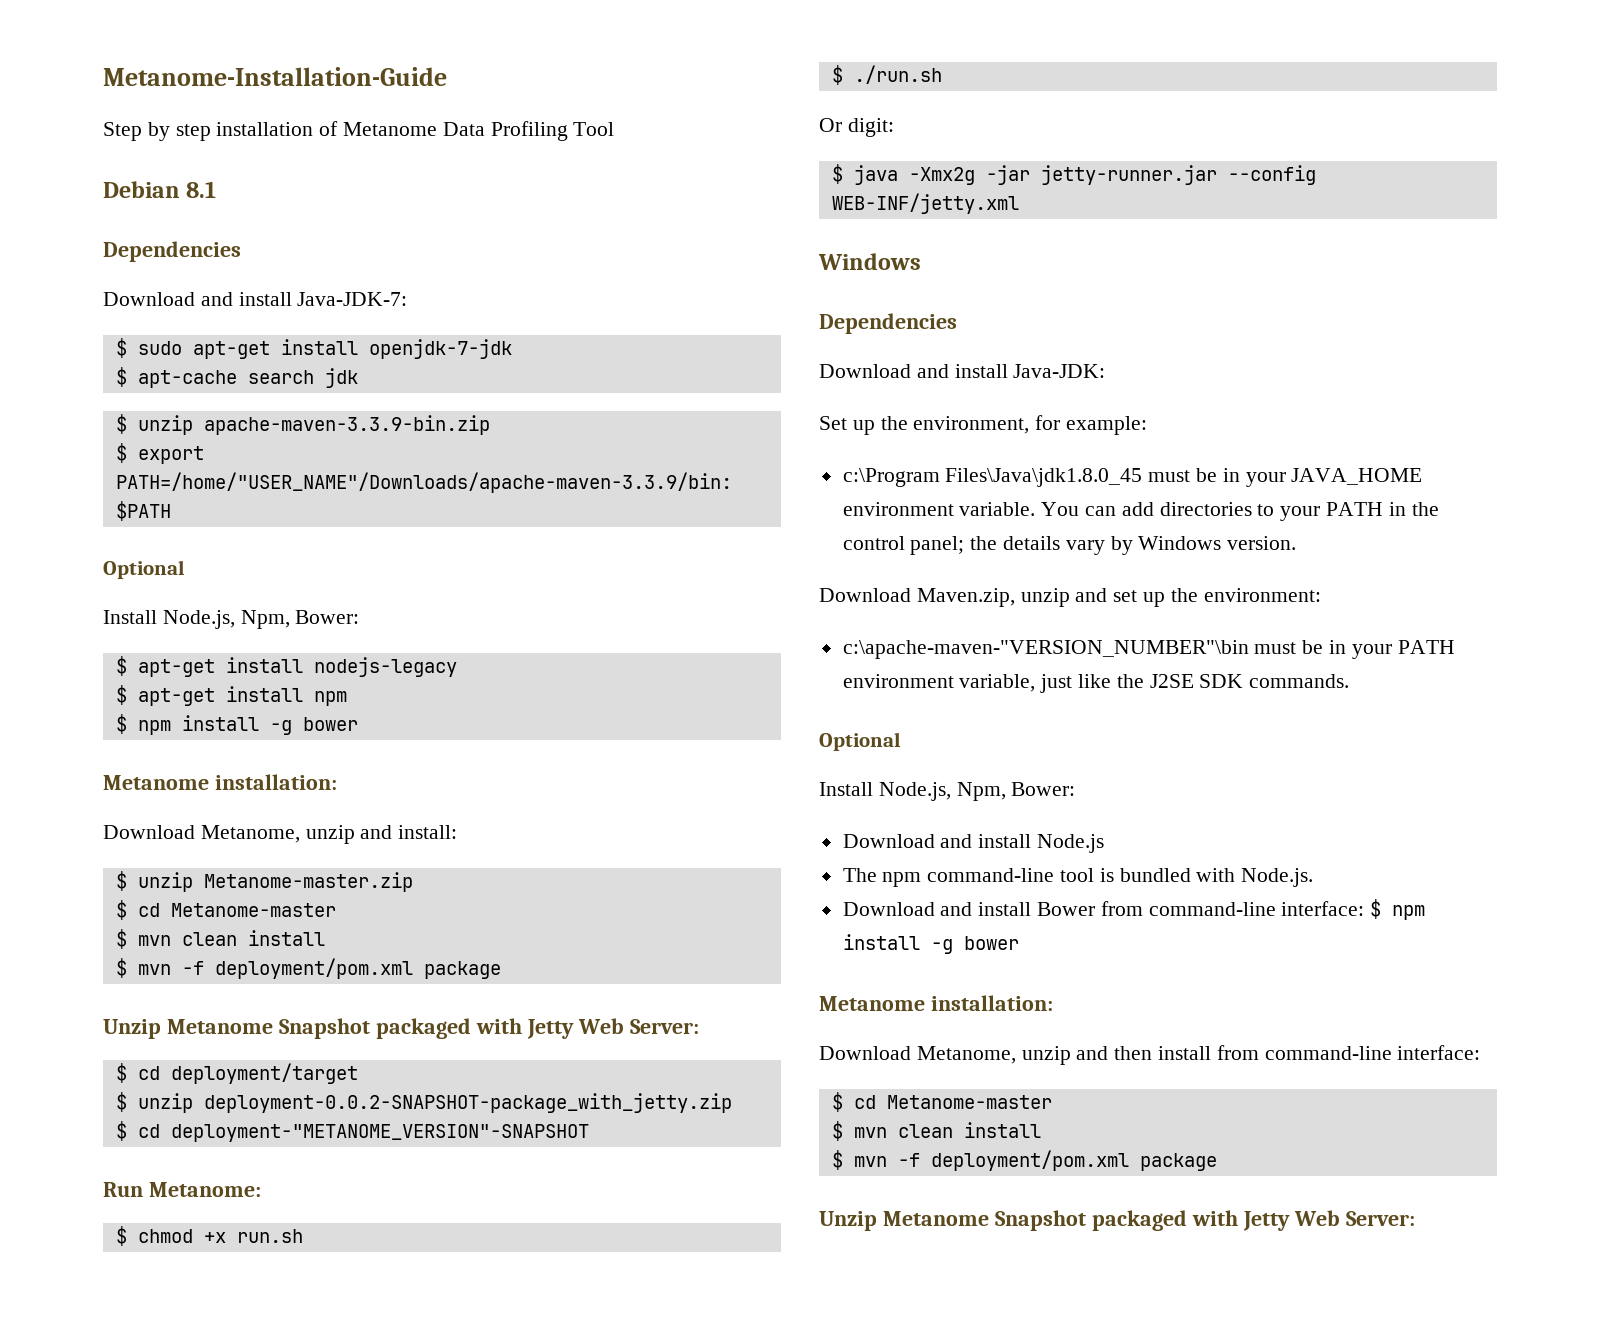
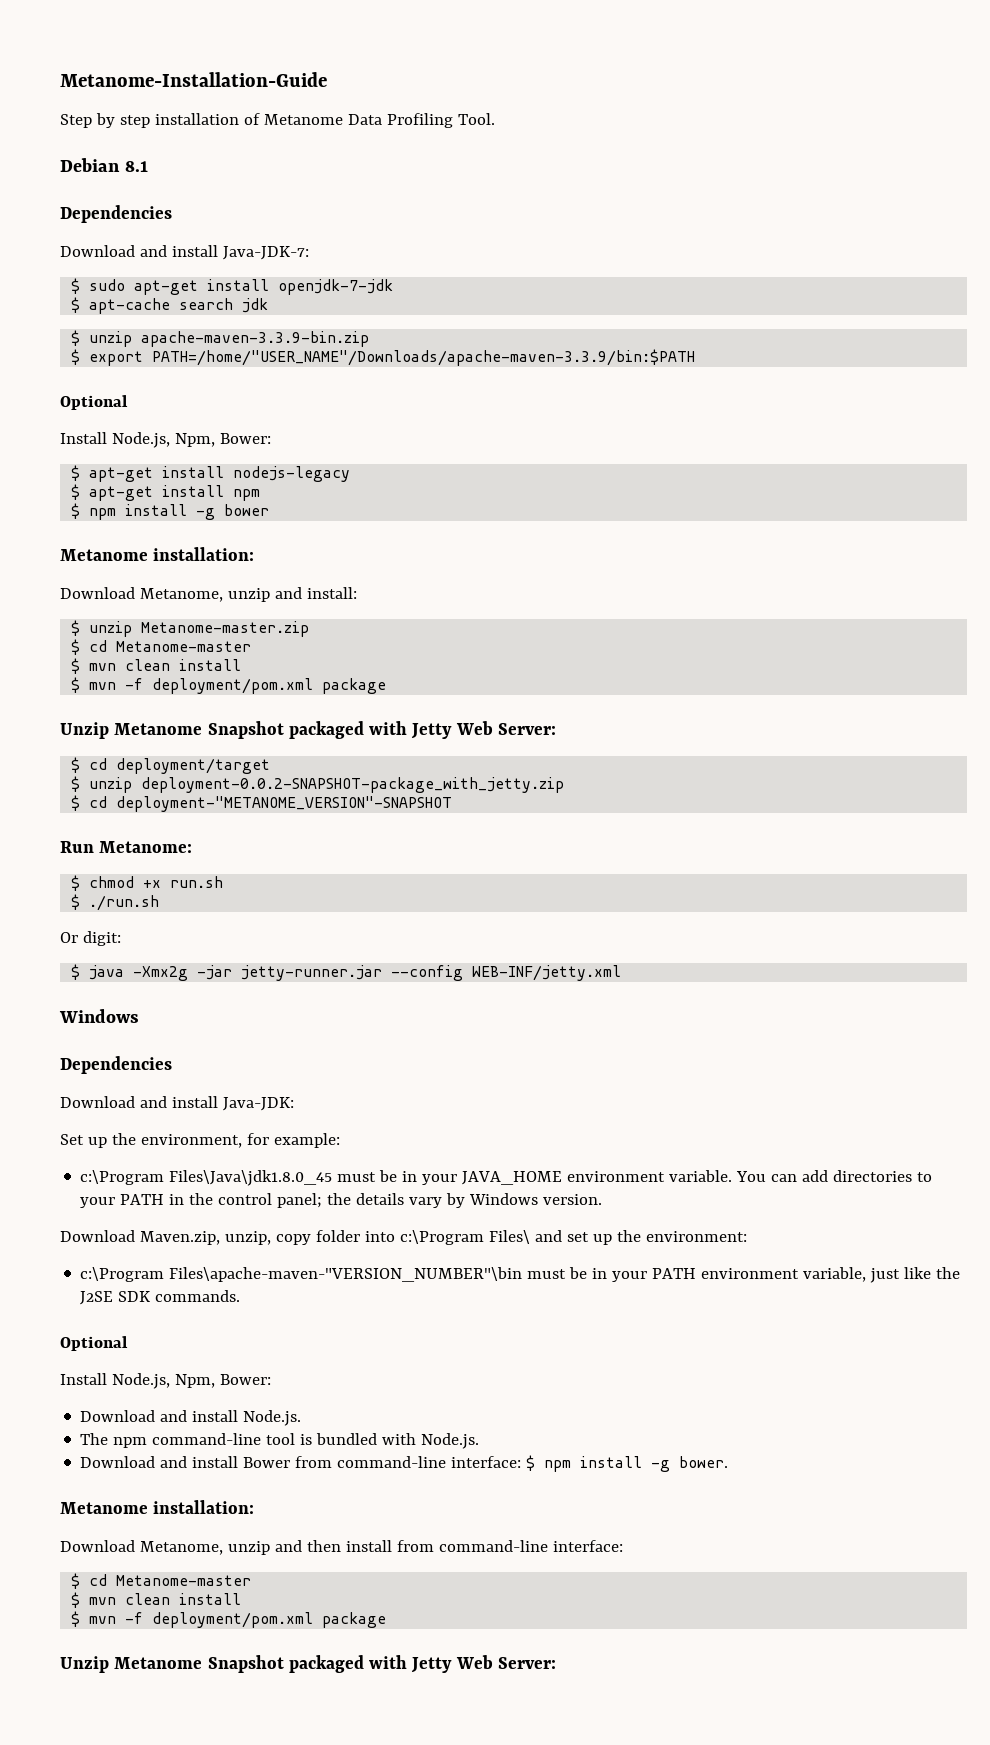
- Step by step installation of Metanome Data Profiling Tool
+ Step by step installation of Metanome Data Profiling Tool.
- Download Maven.zip, unzip and set up the environment:
+ Download Maven.zip, unzip, copy folder into c:\Program Files\ and set up the environment:
- c:\apache-maven-"VERSION_NUMBER"\bin must be in your PATH environment variable, just like the J2SE SDK commands.
+ c:\Program Files\apache-maven-"VERSION_NUMBER"\bin must be in your PATH environment variable, just like the J2SE SDK commands.
- Download and install Node.js
+ Download and install Node.js.
- Download and install Bower from command-line interface: $ npm install -g bower
+ Download and install Bower from command-line interface: $ npm install -g bower.

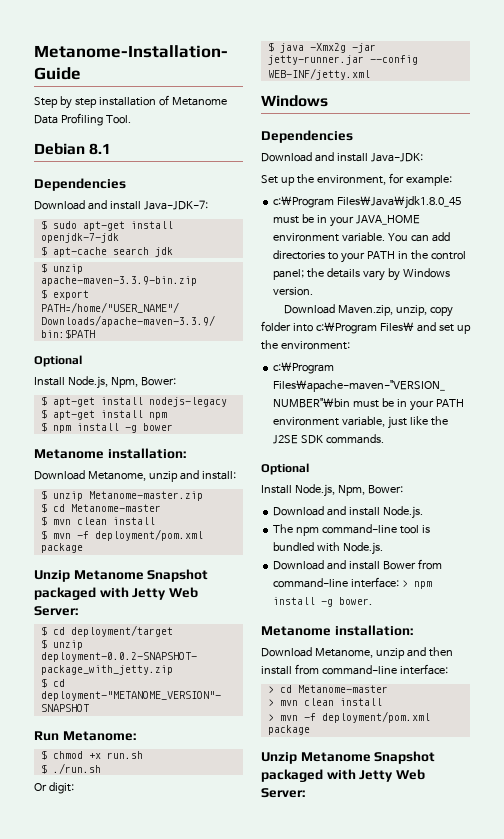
- Download and install Bower from command-line interface: $ npm install -g bower.
+ Download and install Bower from command-line interface: > npm install -g bower.
  Download Metanome, unzip and then install from command-line interface:
- $ cd Metanome-master
- $ mvn clean install
- $ mvn -f deployment/pom.xml package
+ > cd Metanome-master
+ > mvn clean install
+ > mvn -f deployment/pom.xml package

